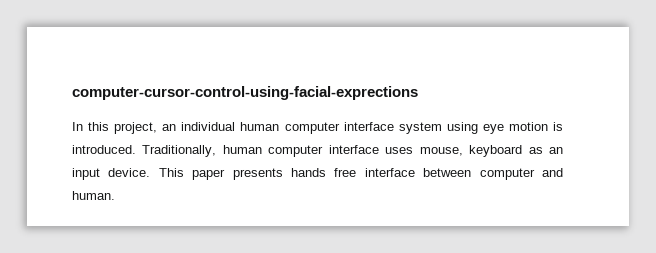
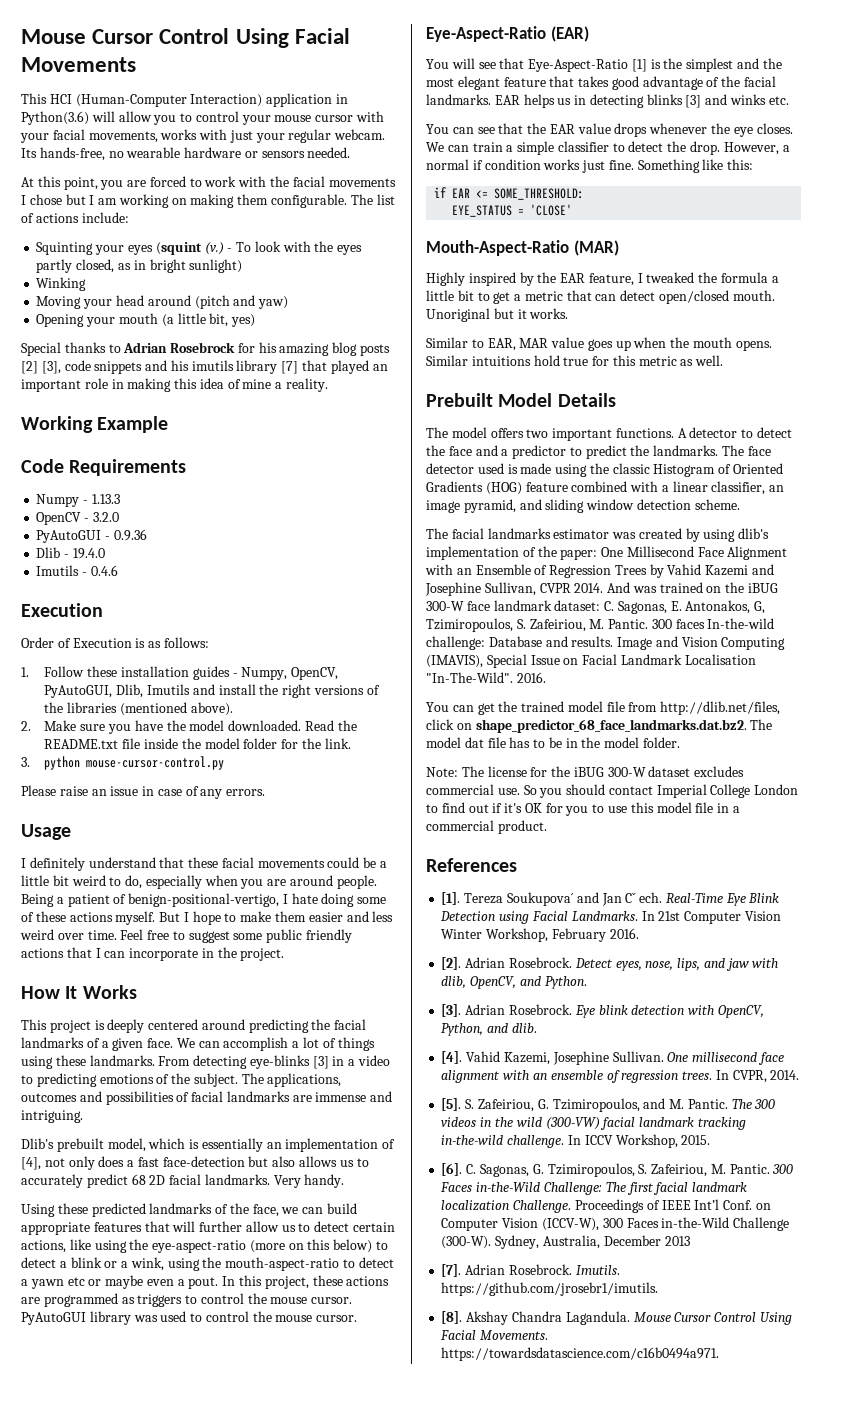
- computer-cursor-control-using-facial-exprections
- In this project, an individual human computer interface system using eye motion is introduced. Traditionally, human computer interface uses mouse, keyboard as an input device. This paper presents hands free interface between computer and human.
+ Mouse Cursor Control Using Facial Movements
+ This HCI (Human-Computer Interaction) application in Python(3.6) will allow you to control your mouse cursor with your facial movements, works with just your regular webcam. Its hands-free, no wearable hardware or sensors needed.
+ At this point, you are forced to work with the facial movements I chose but I am working on making them configurable. The list of actions include:
+ Squinting your eyes (squint (v.) - To look with the eyes partly closed, as in bright sunlight)
+ Winking
+ Moving your head around (pitch and yaw)
+ Opening your mouth (a little bit, yes)
+ Special thanks to Adrian Rosebrock for his amazing blog posts [2] [3], code snippets and his imutils library [7] that played an important role in making this idea of mine a reality.
+ Working Example
+ Code Requirements
+ Numpy - 1.13.3
+ OpenCV - 3.2.0
+ PyAutoGUI - 0.9.36
+ Dlib - 19.4.0
+ Imutils - 0.4.6
+ Execution
+ Order of Execution is as follows:
+ 1. Follow these installation guides - Numpy, OpenCV, PyAutoGUI, Dlib, Imutils and install the right versions of the libraries (mentioned above).
+ 2. Make sure you have the model downloaded. Read the README.txt file inside the model folder for the link.
+ 3. python mouse-cursor-control.py
+ Please raise an issue in case of any errors.
+ Usage
+ I definitely understand that these facial movements could be a little bit weird to do, especially when you are around people. Being a patient of benign-positional-vertigo, I hate doing some of these actions myself. But I hope to make them easier and less weird over time. Feel free to suggest some public friendly actions that I can incorporate in the project.
+ How It Works
+ This project is deeply centered around predicting the facial landmarks of a given face. We can accomplish a lot of things using these landmarks. From detecting eye-blinks [3] in a video to predicting emotions of the subject. The applications, outcomes and possibilities of facial landmarks are immense and intriguing.
+ Dlib's prebuilt model, which is essentially an implementation of [4], not only does a fast face-detection but also allows us to accurately predict 68 2D facial landmarks. Very handy.
+ Using these predicted landmarks of the face, we can build appropriate features that will further allow us to detect certain actions, like using the eye-aspect-ratio (more on this below) to detect a blink or a wink, using the mouth-aspect-ratio to detect a yawn etc or maybe even a pout. In this project, these actions are programmed as triggers to control the mouse cursor. PyAutoGUI library was used to control the mouse cursor.
+ Eye-Aspect-Ratio (EAR)
+ You will see that Eye-Aspect-Ratio [1] is the simplest and the most elegant feature that takes good advantage of the facial landmarks. EAR helps us in detecting blinks [3] and winks etc.
+ You can see that the EAR value drops whenever the eye closes. We can train a simple classifier to detect the drop. However, a normal if condition works just fine. Something like this:
+ if EAR <= SOME_THRESHOLD:
+ EYE_STATUS = 'CLOSE'
+ Mouth-Aspect-Ratio (MAR)
+ Highly inspired by the EAR feature, I tweaked the formula a little bit to get a metric that can detect open/closed mouth. Unoriginal but it works.
+ Similar to EAR, MAR value goes up when the mouth opens. Similar intuitions hold true for this metric as well.
+ Prebuilt Model Details
+ The model offers two important functions. A detector to detect the face and a predictor to predict the landmarks. The face detector used is made using the classic Histogram of Oriented Gradients (HOG) feature combined with a linear classifier, an image pyramid, and sliding window detection scheme.
+ The facial landmarks estimator was created by using dlib's implementation of the paper: One Millisecond Face Alignment with an Ensemble of Regression Trees by Vahid Kazemi and Josephine Sullivan, CVPR 2014. And was trained on the iBUG 300-W face landmark dataset: C. Sagonas, E. Antonakos, G, Tzimiropoulos, S. Zafeiriou, M. Pantic. 300 faces In-the-wild challenge: Database and results. Image and Vision Computing (IMAVIS), Special Issue on Facial Landmark Localisation "In-The-Wild". 2016.
+ You can get the trained model file from http://dlib.net/files, click on shape_predictor_68_face_landmarks.dat.bz2. The model dat file has to be in the model folder.
+ Note: The license for the iBUG 300-W dataset excludes commercial use. So you should contact Imperial College London to find out if it's OK for you to use this model file in a commercial product.
+ References
+ [1]. Tereza Soukupova´ and Jan Cˇ ech. Real-Time Eye Blink Detection using Facial Landmarks. In 21st Computer Vision Winter Workshop, February 2016.
+ [2]. Adrian Rosebrock. Detect eyes, nose, lips, and jaw with dlib, OpenCV, and Python.
+ [3]. Adrian Rosebrock. Eye blink detection with OpenCV, Python, and dlib.
+ [4]. Vahid Kazemi, Josephine Sullivan. One millisecond face alignment with an ensemble of regression trees. In CVPR, 2014.
+ [5]. S. Zafeiriou, G. Tzimiropoulos, and M. Pantic. The 300 videos in the wild (300-VW) facial landmark tracking in-the-wild challenge. In ICCV Workshop, 2015.
+ [6]. C. Sagonas, G. Tzimiropoulos, S. Zafeiriou, M. Pantic. 300 Faces in-the-Wild Challenge: The first facial landmark localization Challenge. Proceedings of IEEE Int’l Conf. on Computer Vision (ICCV-W), 300 Faces in-the-Wild Challenge (300-W). Sydney, Australia, December 2013
+ [7]. Adrian Rosebrock. Imutils. https://github.com/jrosebr1/imutils.
+ [8]. Akshay Chandra Lagandula. Mouse Cursor Control Using Facial Movements. https://towardsdatascience.com/c16b0494a971.

